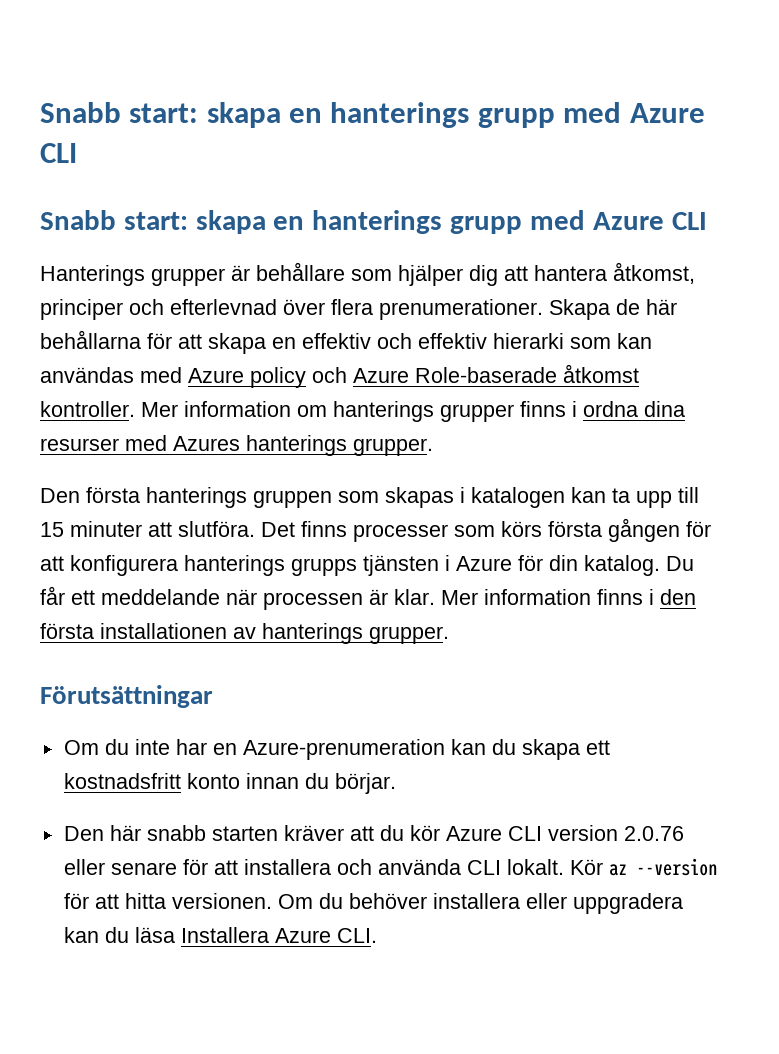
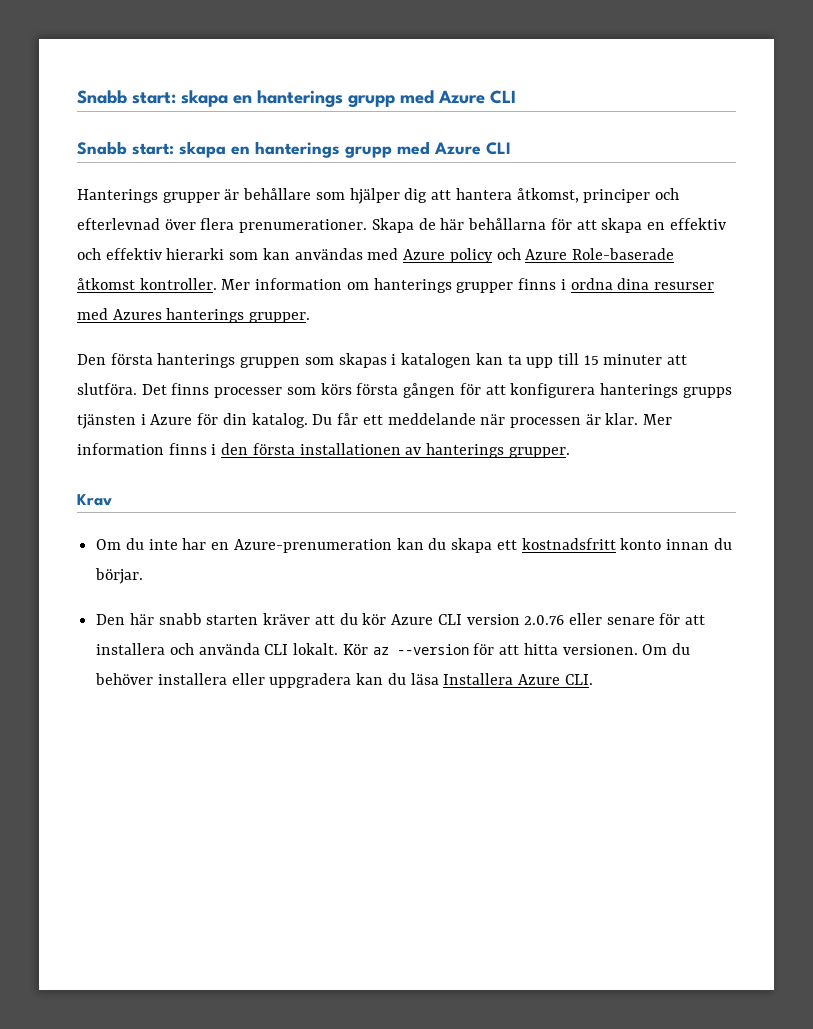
- Förutsättningar
+ Krav

